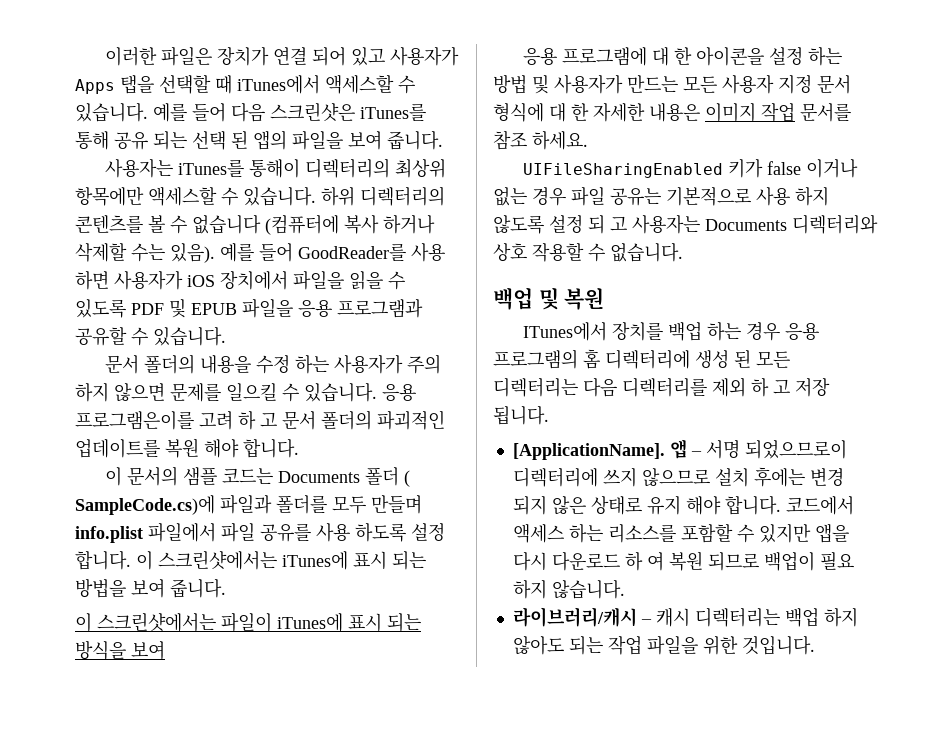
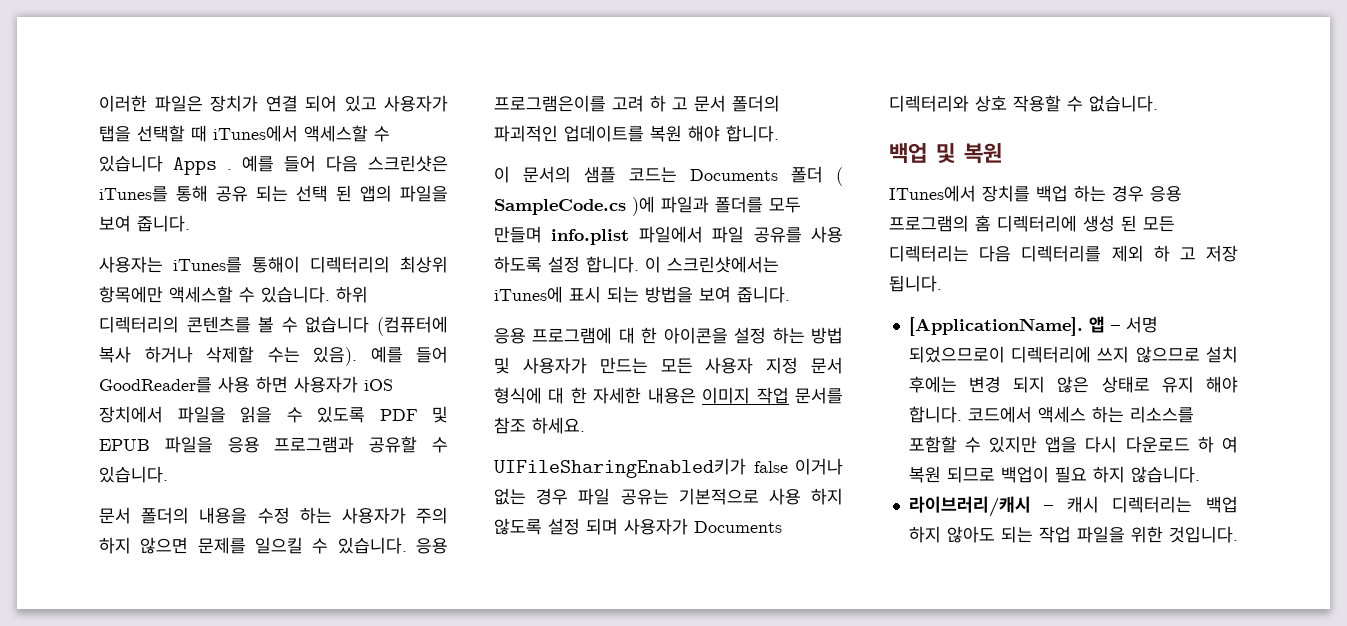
- 이러한 파일은 장치가 연결 되어 있고 사용자가 Apps 탭을 선택할 때 iTunes에서 액세스할 수 있습니다.
+ 이러한 파일은 장치가 연결 되어 있고 사용자가 탭을 선택할 때 iTunes에서 액세스할 수 있습니다 Apps .
- 이 문서의 샘플 코드는 Documents 폴더 ( SampleCode.cs)에 파일과 폴더를 모두 만들며 info.plist 파일에서 파일 공유를 사용 하도록 설정 합니다.
+ 이 문서의 샘플 코드는 Documents 폴더 ( SampleCode.cs )에 파일과 폴더를 모두 만들며 info.plist 파일에서 파일 공유를 사용 하도록 설정 합니다.
- 이 스크린샷에서는 파일이 iTunes에 표시 되는 방식을 보여
- UIFileSharingEnabled 키가 false 이거나 없는 경우 파일 공유는 기본적으로 사용 하지 않도록 설정 되 고 사용자는 Documents 디렉터리와 상호 작용할 수 없습니다.
+ UIFileSharingEnabled키가 false 이거나 없는 경우 파일 공유는 기본적으로 사용 하지 않도록 설정 되며 사용자가 Documents 디렉터리와 상호 작용할 수 없습니다.

